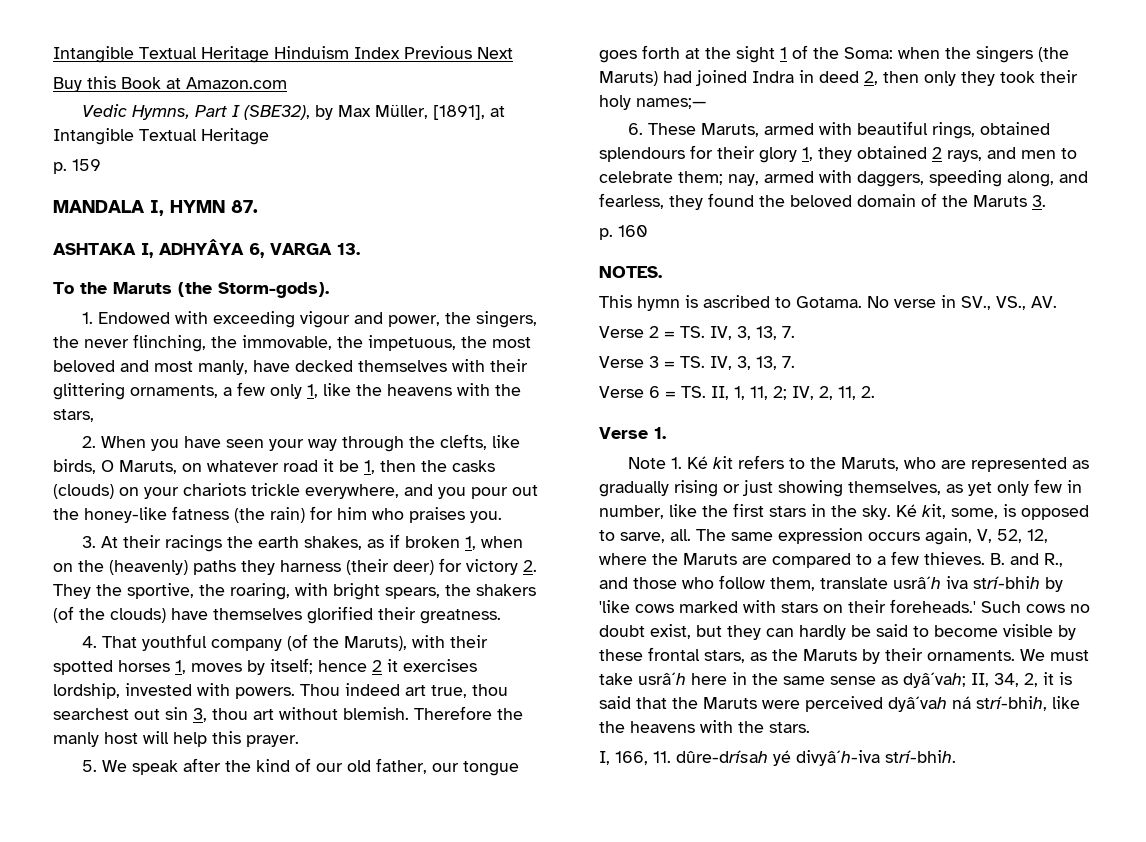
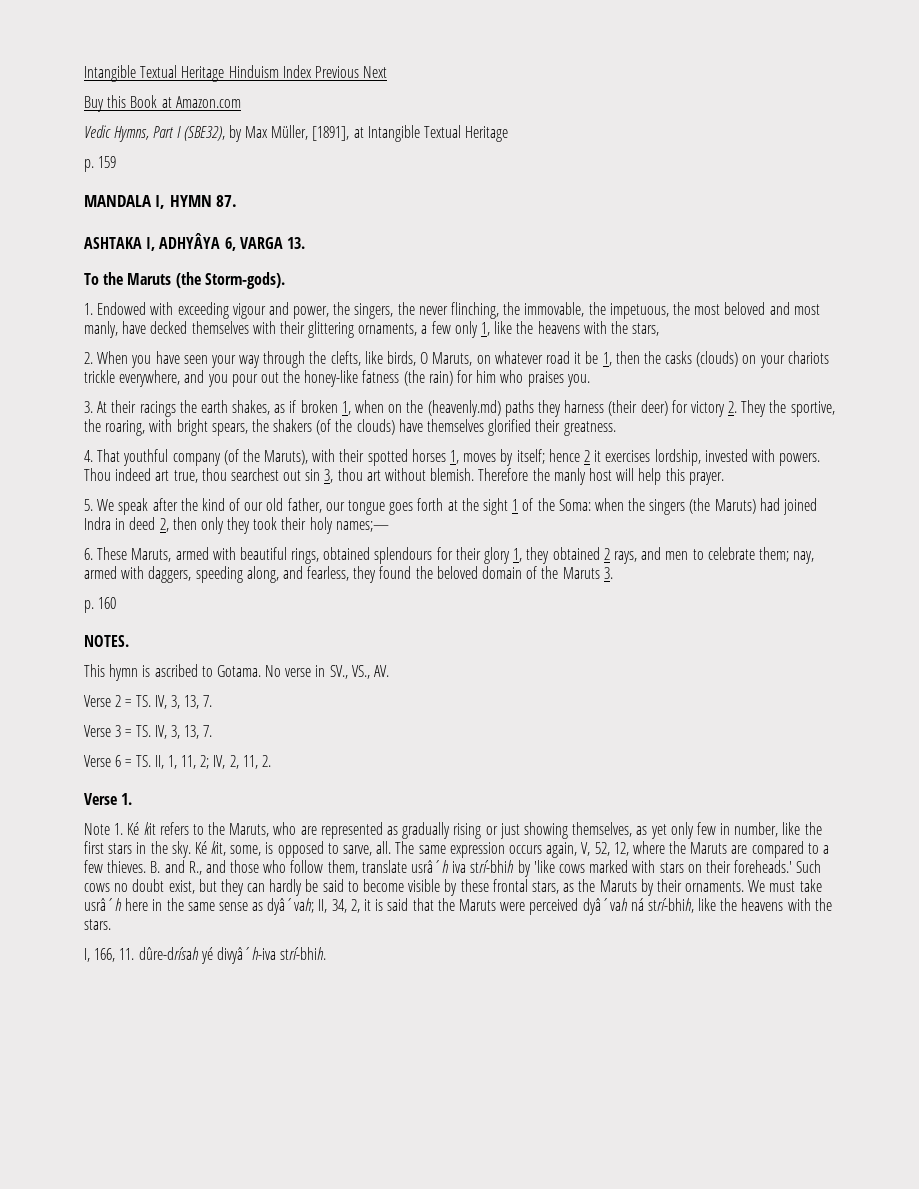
- 3. At their racings the earth shakes, as if broken 1, when on the (heavenly) paths they harness (their deer) for victory 2. They the sportive, the roaring, with bright spears, the shakers (of the clouds) have themselves glorified their greatness.
+ 3. At their racings the earth shakes, as if broken 1, when on the (heavenly.md) paths they harness (their deer) for victory 2. They the sportive, the roaring, with bright spears, the shakers (of the clouds) have themselves glorified their greatness.

